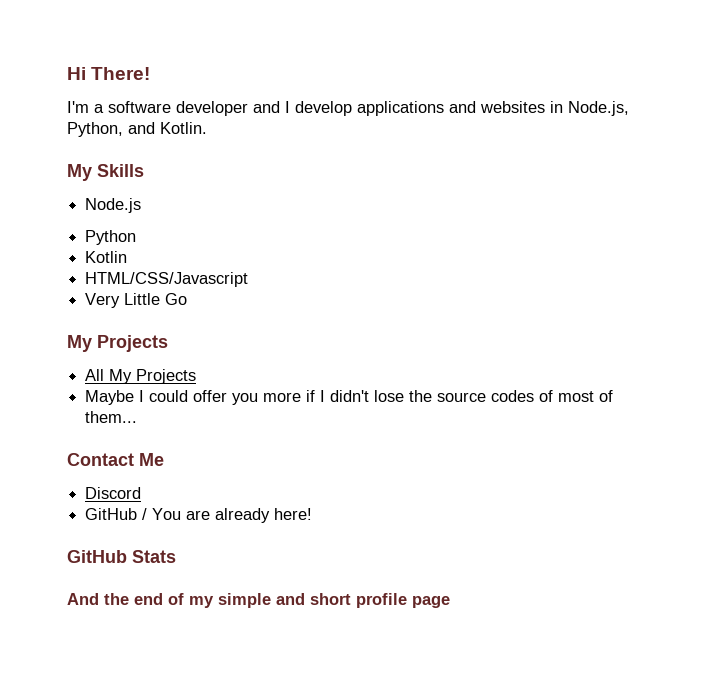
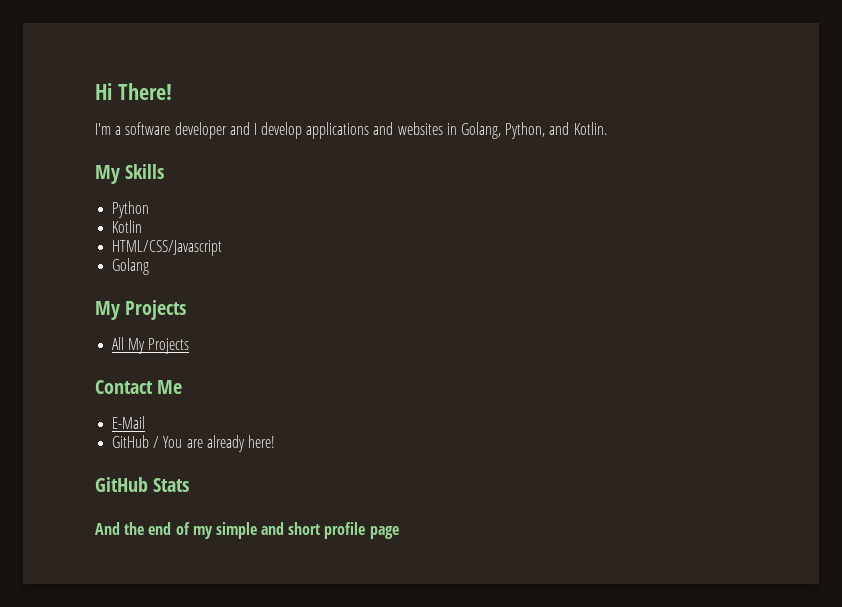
- I'm a software developer and I develop applications and websites in Node.js, Python, and Kotlin.
+ I'm a software developer and I develop applications and websites in Golang, Python, and Kotlin.
- Node.js
- Very Little Go
+ Golang
- Maybe I could offer you more if I didn't lose the source codes of most of them...
- Discord
+ E-Mail

